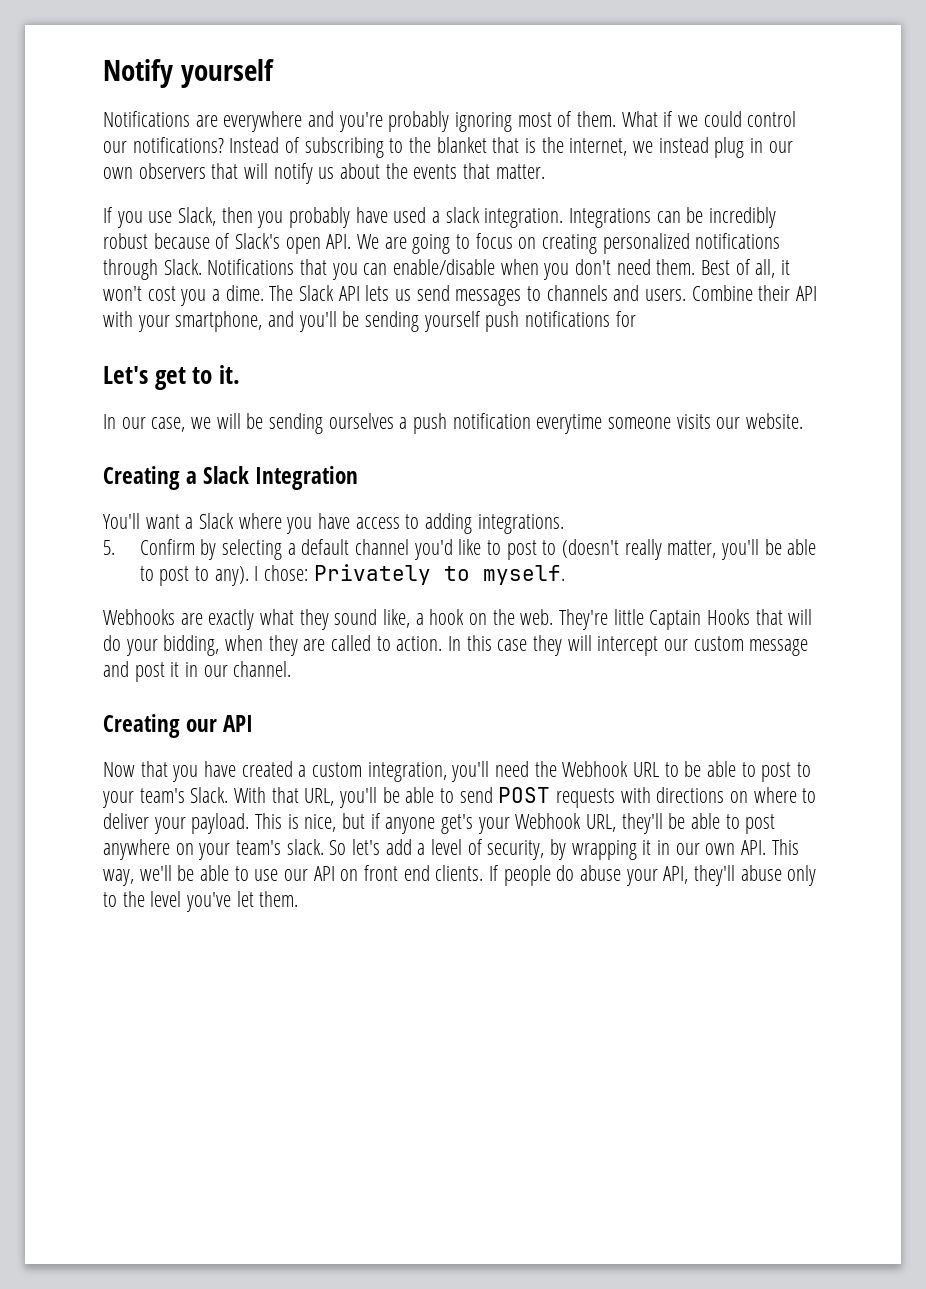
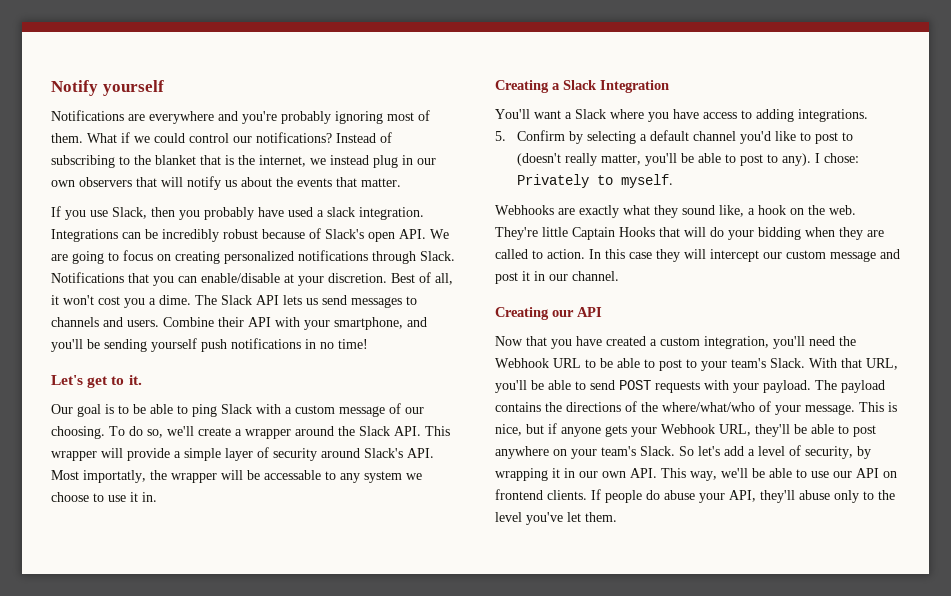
- Notifications that you can enable/disable when you don't need them.
+ Notifications that you can enable/disable at your discretion.
- Combine their API with your smartphone, and you'll be sending yourself push notifications for
+ Combine their API with your smartphone, and you'll be sending yourself push notifications in no time!
- In our case, we will be sending ourselves a push notification everytime someone visits our website.
+ Our goal is to be able to ping Slack with a custom message of our choosing. To do so, we'll create a wrapper around the Slack API. This wrapper will provide a simple layer of security around Slack's API. Most importatly, the wrapper will be accessable to any system we choose to use it in.
- They're little Captain Hooks that will do your bidding, when they are called to action.
+ They're little Captain Hooks that will do your bidding when they are called to action.
- With that URL, you'll be able to send POST requests with directions on where to deliver your payload.
+ With that URL, you'll be able to send POST requests with your payload. The payload contains the directions of the where/what/who of your message.
- This is nice, but if anyone get's your Webhook URL, they'll be able to post anywhere on your team's slack.
+ This is nice, but if anyone gets your Webhook URL, they'll be able to post anywhere on your team's Slack.
- So let's add a level of security, by wrapping it in our own API. This way, we'll be able to use our API on front end clients.
+ So let's add a level of security, by wrapping it in our own API. This way, we'll be able to use our API on frontend clients.

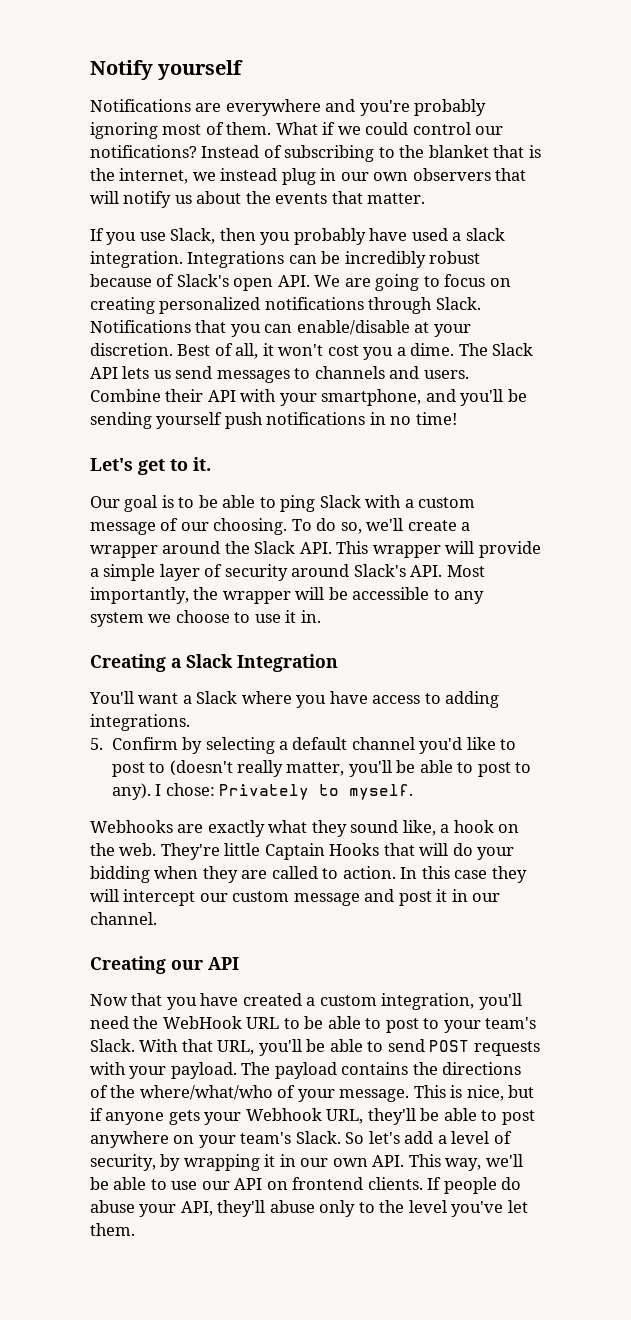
- To do so, we'll create a wrapper around the Slack API. This wrapper will provide a simple layer of security around Slack's API. Most importatly, the wrapper will be accessable to any system we choose to use it in.
+ To do so, we'll create a wrapper around the Slack API. This wrapper will provide a simple layer of security around Slack's API. Most importantly, the wrapper will be accessible to any system we choose to use it in.
- Now that you have created a custom integration, you'll need the Webhook URL to be able to post to your team's Slack.
+ Now that you have created a custom integration, you'll need the WebHook URL to be able to post to your team's Slack.

